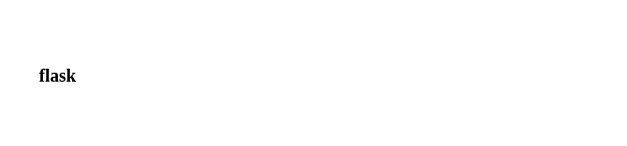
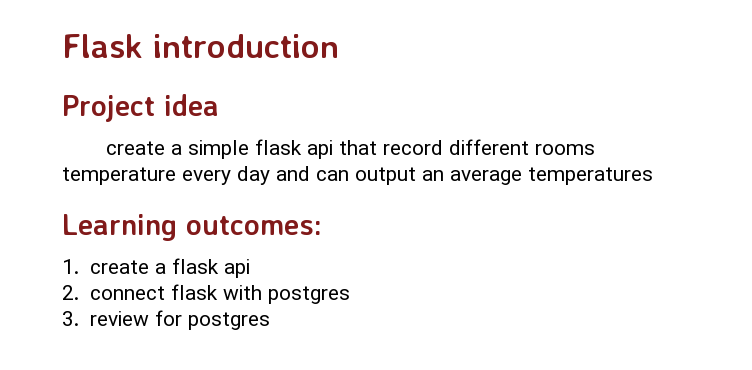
- flask
+ Flask introduction
+ Project idea
+ create a simple flask api that record different rooms temperature every day and can output an average temperatures
+ Learning outcomes:
+ 1. create a flask api
+ 2. connect flask with postgres
+ 3. review for postgres

